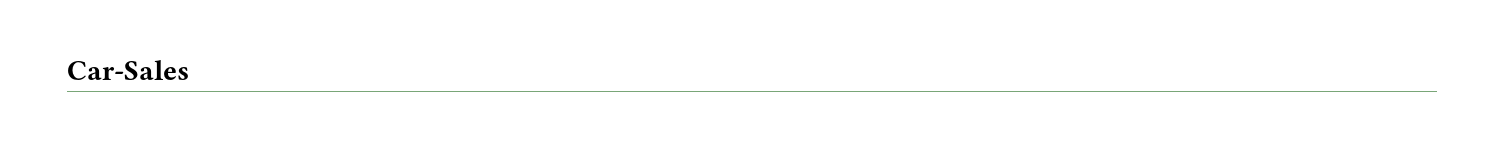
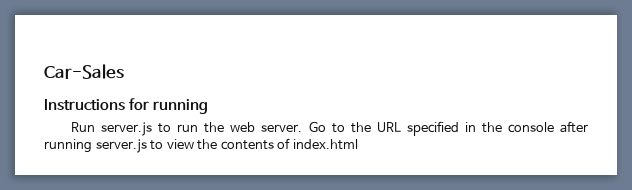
+ Instructions for running
+ Run server.js to run the web server. Go to the URL specified in the console after running server.js to view the contents of index.html

